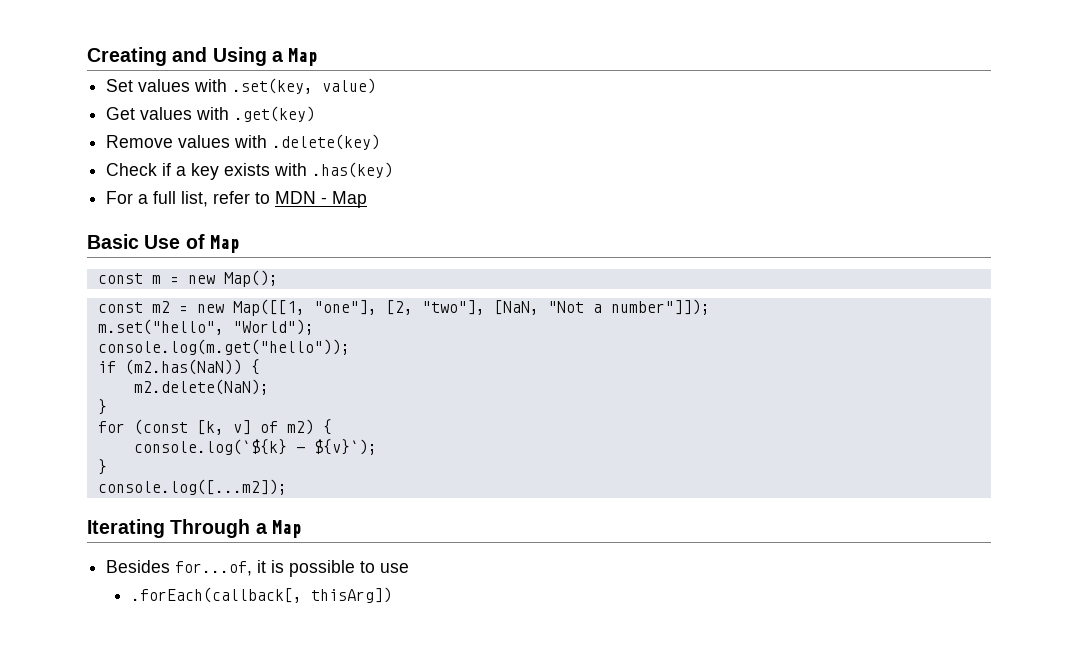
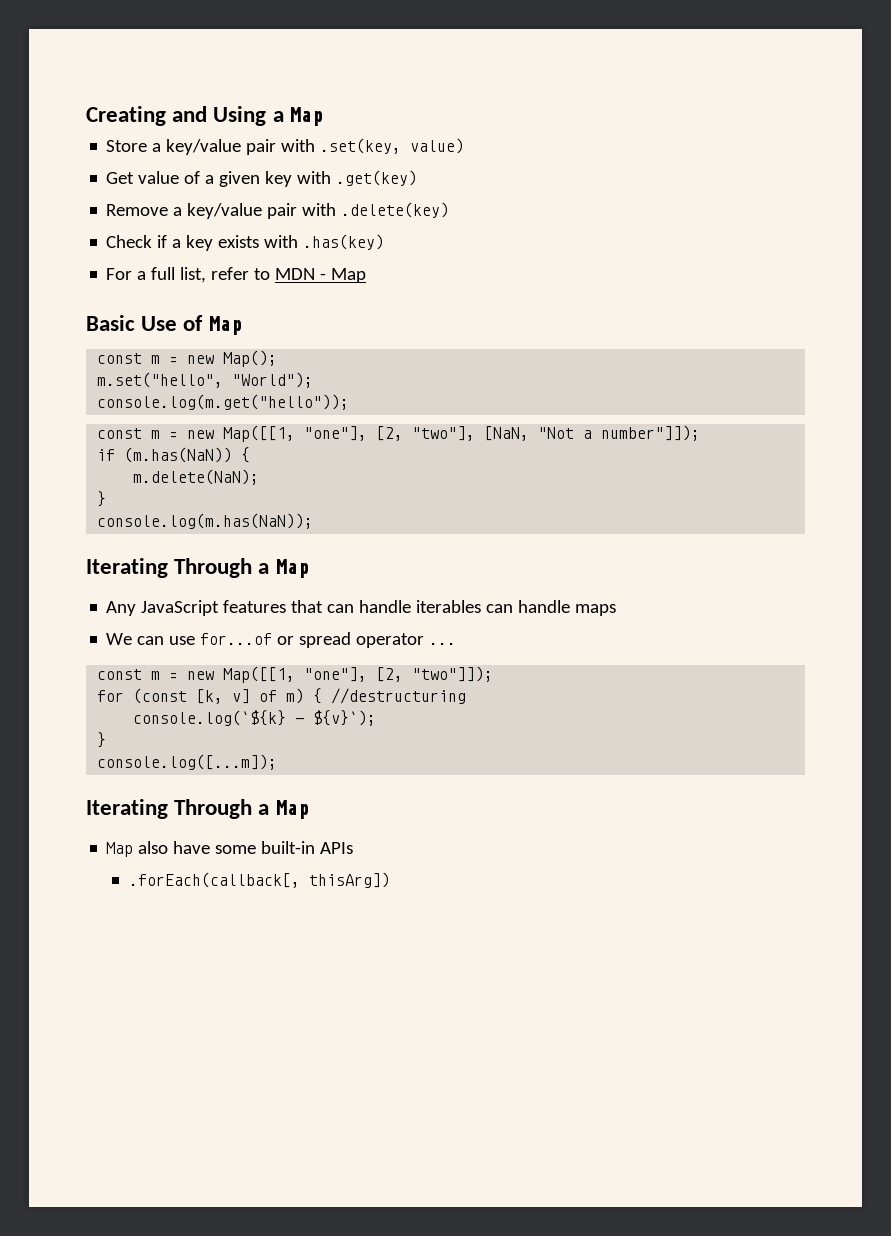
- Set values with .set(key, value)
+ Store a key/value pair with .set(key, value)
- Get values with .get(key)
+ Get value of a given key with .get(key)
- Remove values with .delete(key)
+ Remove a key/value pair with .delete(key)
- const m2 = new Map([[1, "one"], [2, "two"], [NaN, "Not a number"]]);
+ m.set("hello", "World");
+ console.log(m.get("hello"));
+ const m = new Map([[1, "one"], [2, "two"], [NaN, "Not a number"]]);
- m.set("hello", "World");
- console.log(m.get("hello"));
- if (m2.has(NaN)) {
- m2.delete(NaN);
+ if (m.has(NaN)) {
+ m.delete(NaN);
  }
+ console.log(m.has(NaN));
+ Iterating Through a Map
+ Any JavaScript features that can handle iterables can handle maps
+ We can use for...of or spread operator ...
+ const m = new Map([[1, "one"], [2, "two"]]);
- for (const [k, v] of m2) {
+ for (const [k, v] of m) { //destructuring
- console.log([...m2]);
+ console.log([...m]);
  Iterating Through a Map
- Besides for...of, it is possible to use
+ Map also have some built-in APIs

